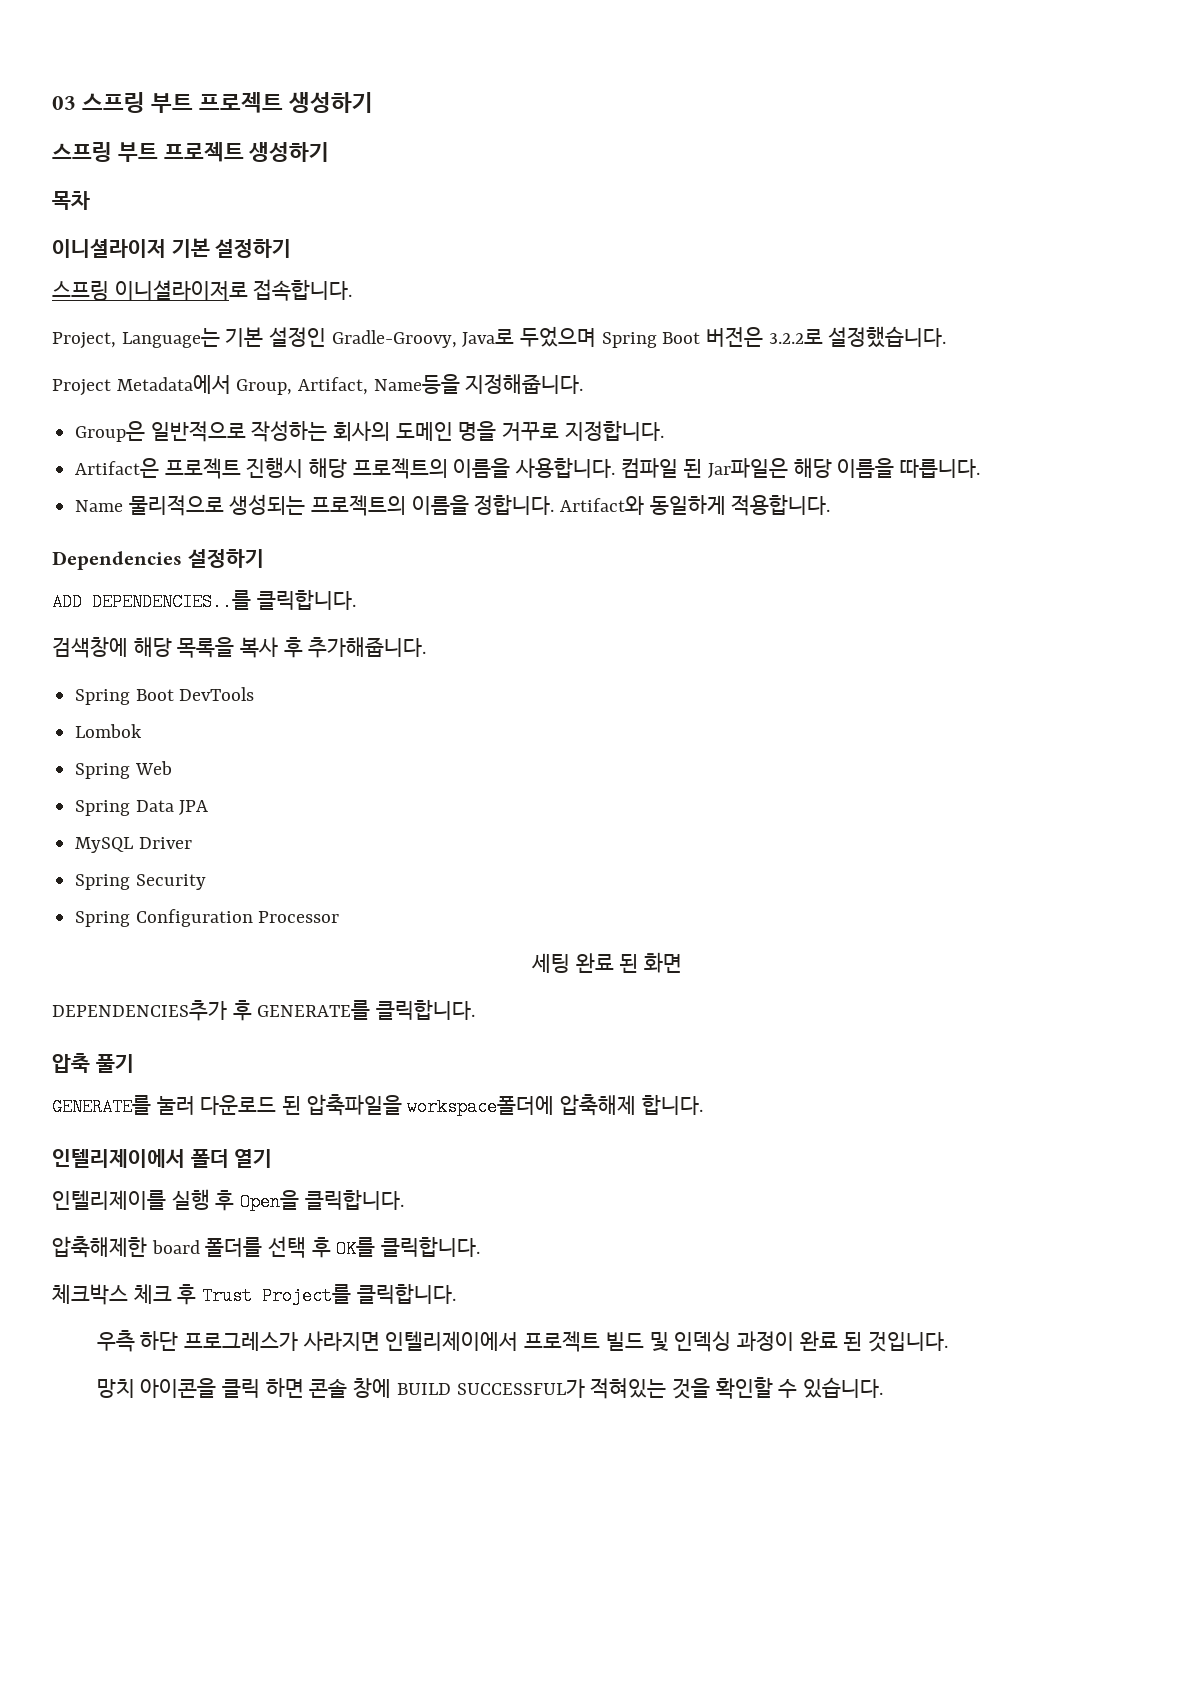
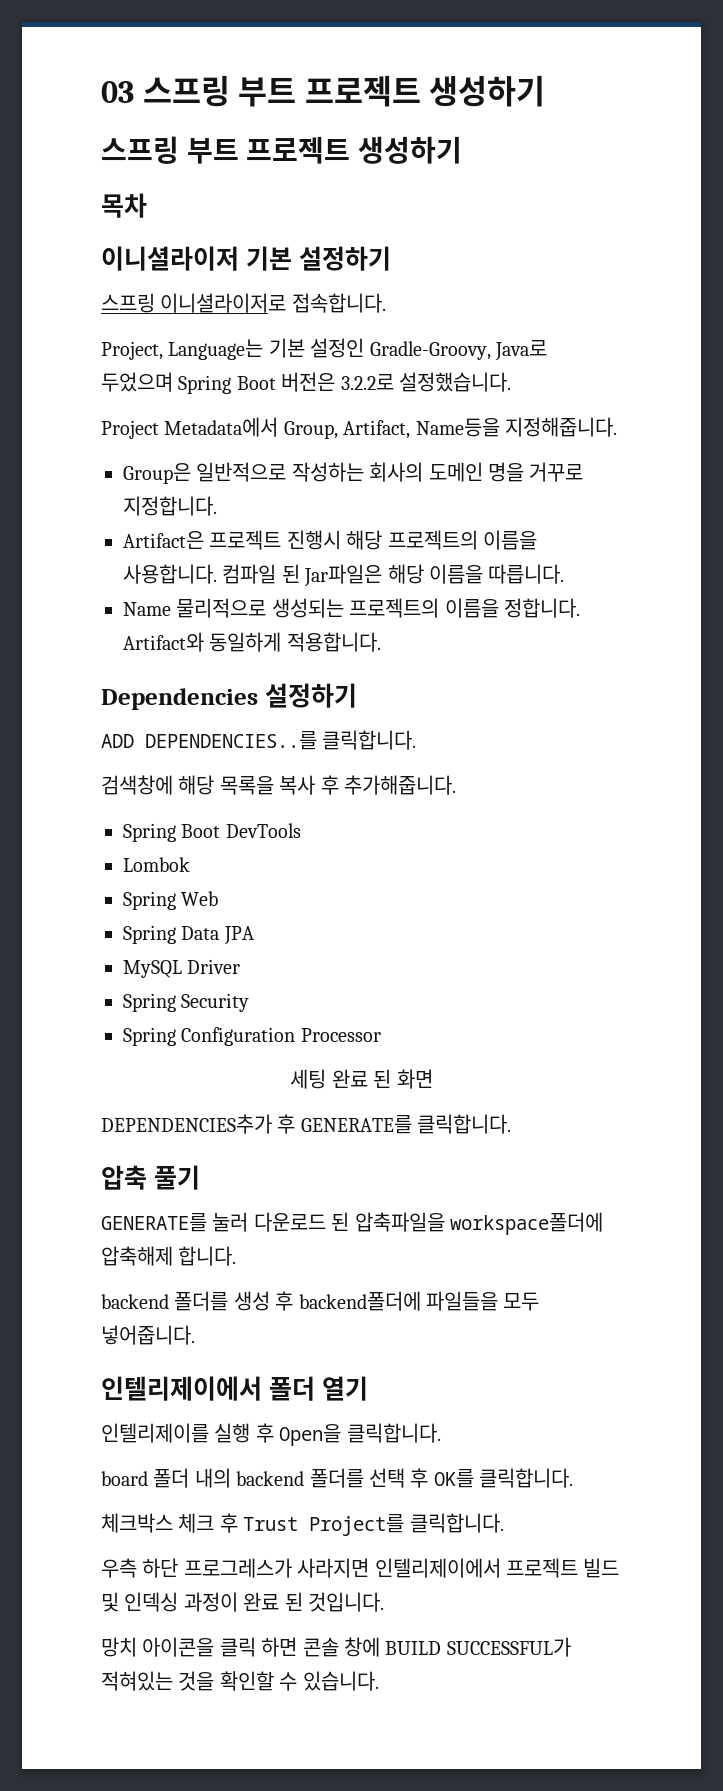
+ backend 폴더를 생성 후 backend폴더에 파일들을 모두 넣어줍니다.
- 압축해제한 board 폴더를 선택 후 OK를 클릭합니다.
+ board 폴더 내의 backend 폴더를 선택 후 OK를 클릭합니다.

